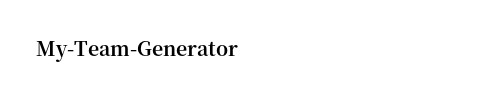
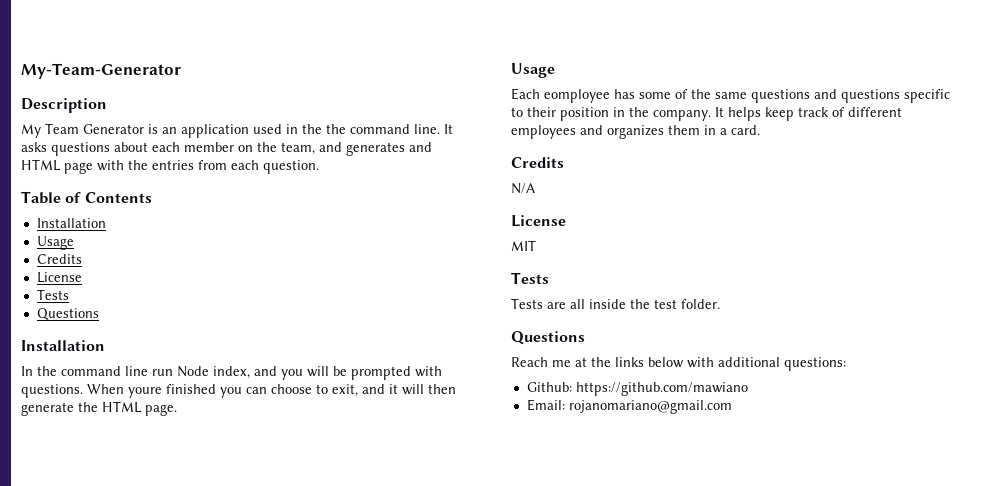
+ Description
+ My Team Generator is an application used in the the command line. It asks questions about each member on the team, and generates and HTML page with the entries from each question.
+ Table of Contents
+ Installation
+ Usage
+ Credits
+ License
+ Tests
+ Questions
+ Installation
+ In the command line run Node index, and you will be prompted with questions. When youre finished you can choose to exit, and it will then generate the HTML page.
+ Usage
+ Each eomployee has some of the same questions and questions specific to their position in the company. It helps keep track of different employees and organizes them in a card.
+ Credits
+ N/A
+ License
+ MIT
+ Tests
+ Tests are all inside the test folder.
+ Questions
+ Reach me at the links below with additional questions:
+ Github: https://github.com/mawiano
+ Email: rojanomariano@gmail.com

